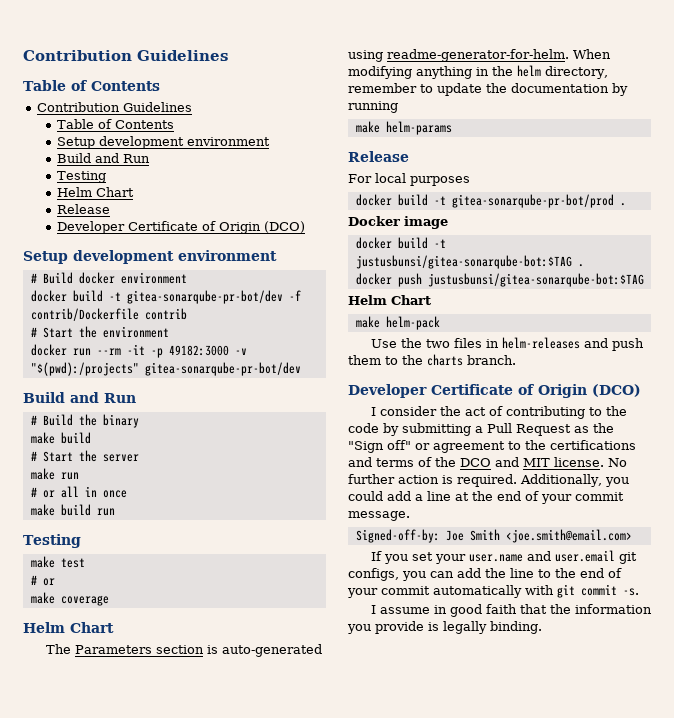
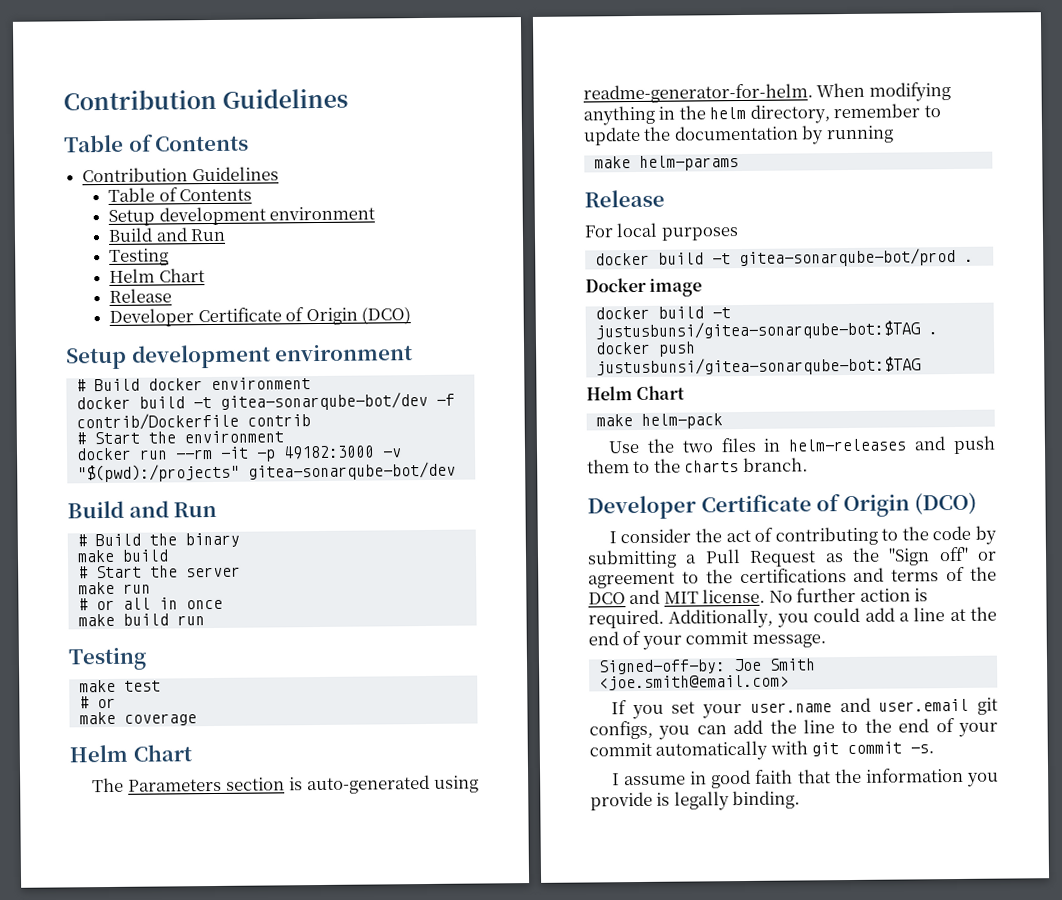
- docker build -t gitea-sonarqube-pr-bot/dev -f contrib/Dockerfile contrib
+ docker build -t gitea-sonarqube-bot/dev -f contrib/Dockerfile contrib
- docker run --rm -it -p 49182:3000 -v "$(pwd):/projects" gitea-sonarqube-pr-bot/dev
+ docker run --rm -it -p 49182:3000 -v "$(pwd):/projects" gitea-sonarqube-bot/dev
- docker build -t gitea-sonarqube-pr-bot/prod .
+ docker build -t gitea-sonarqube-bot/prod .

